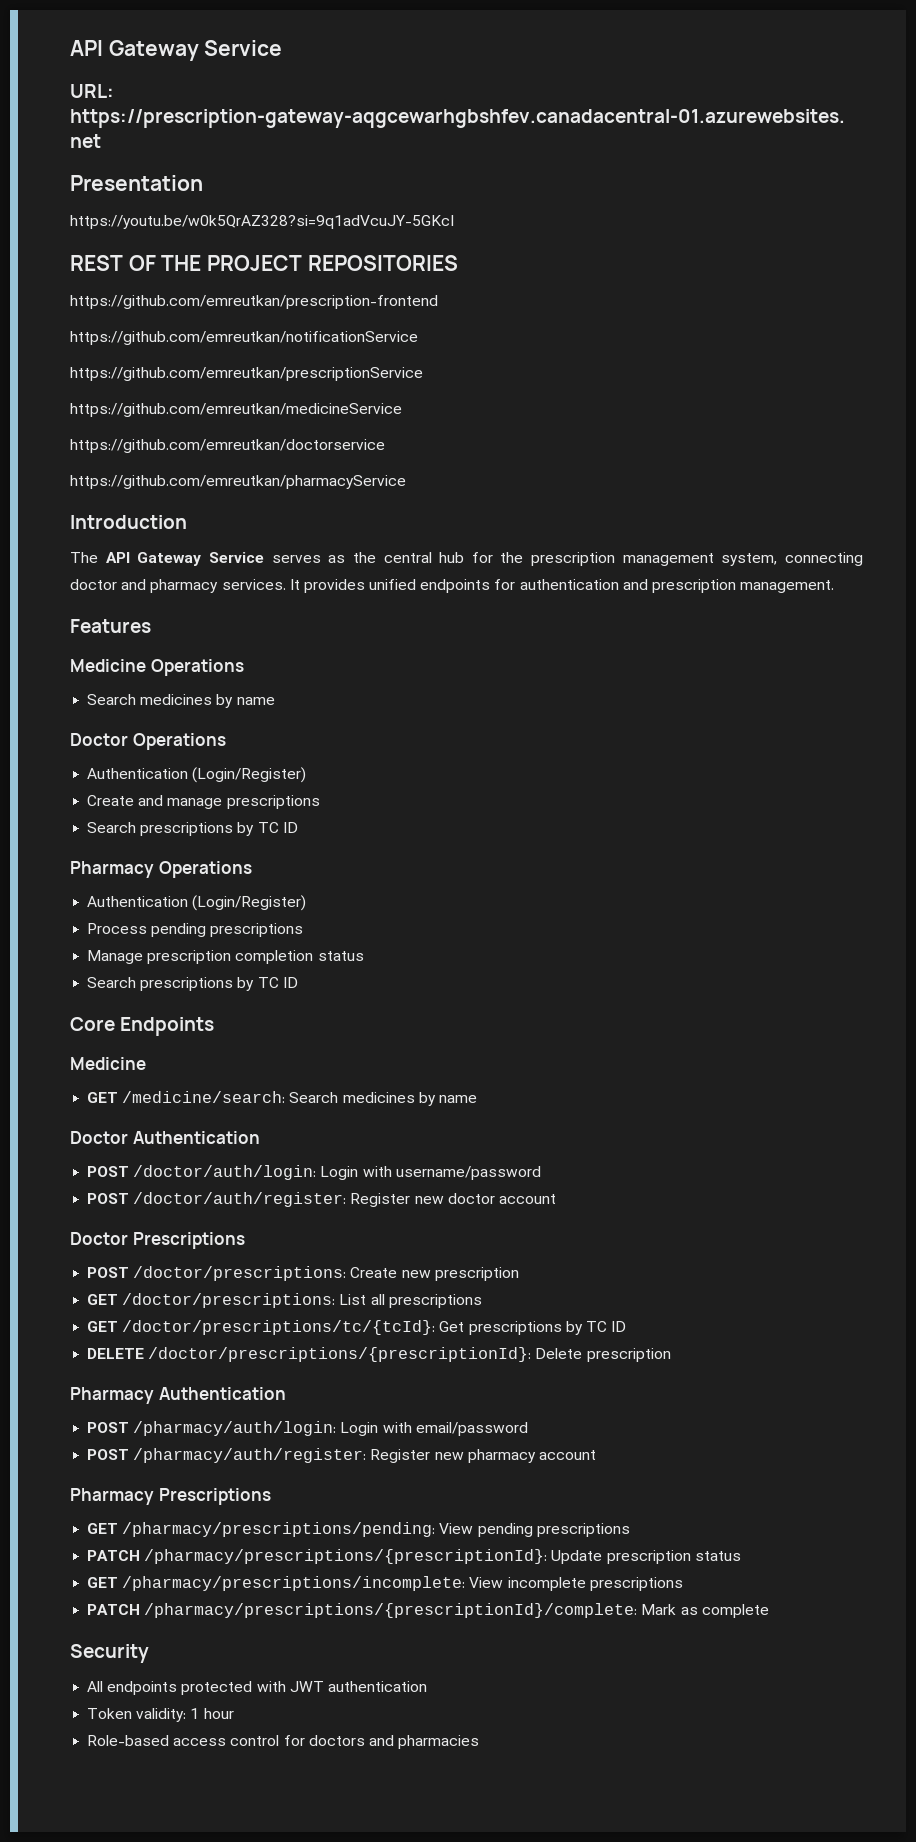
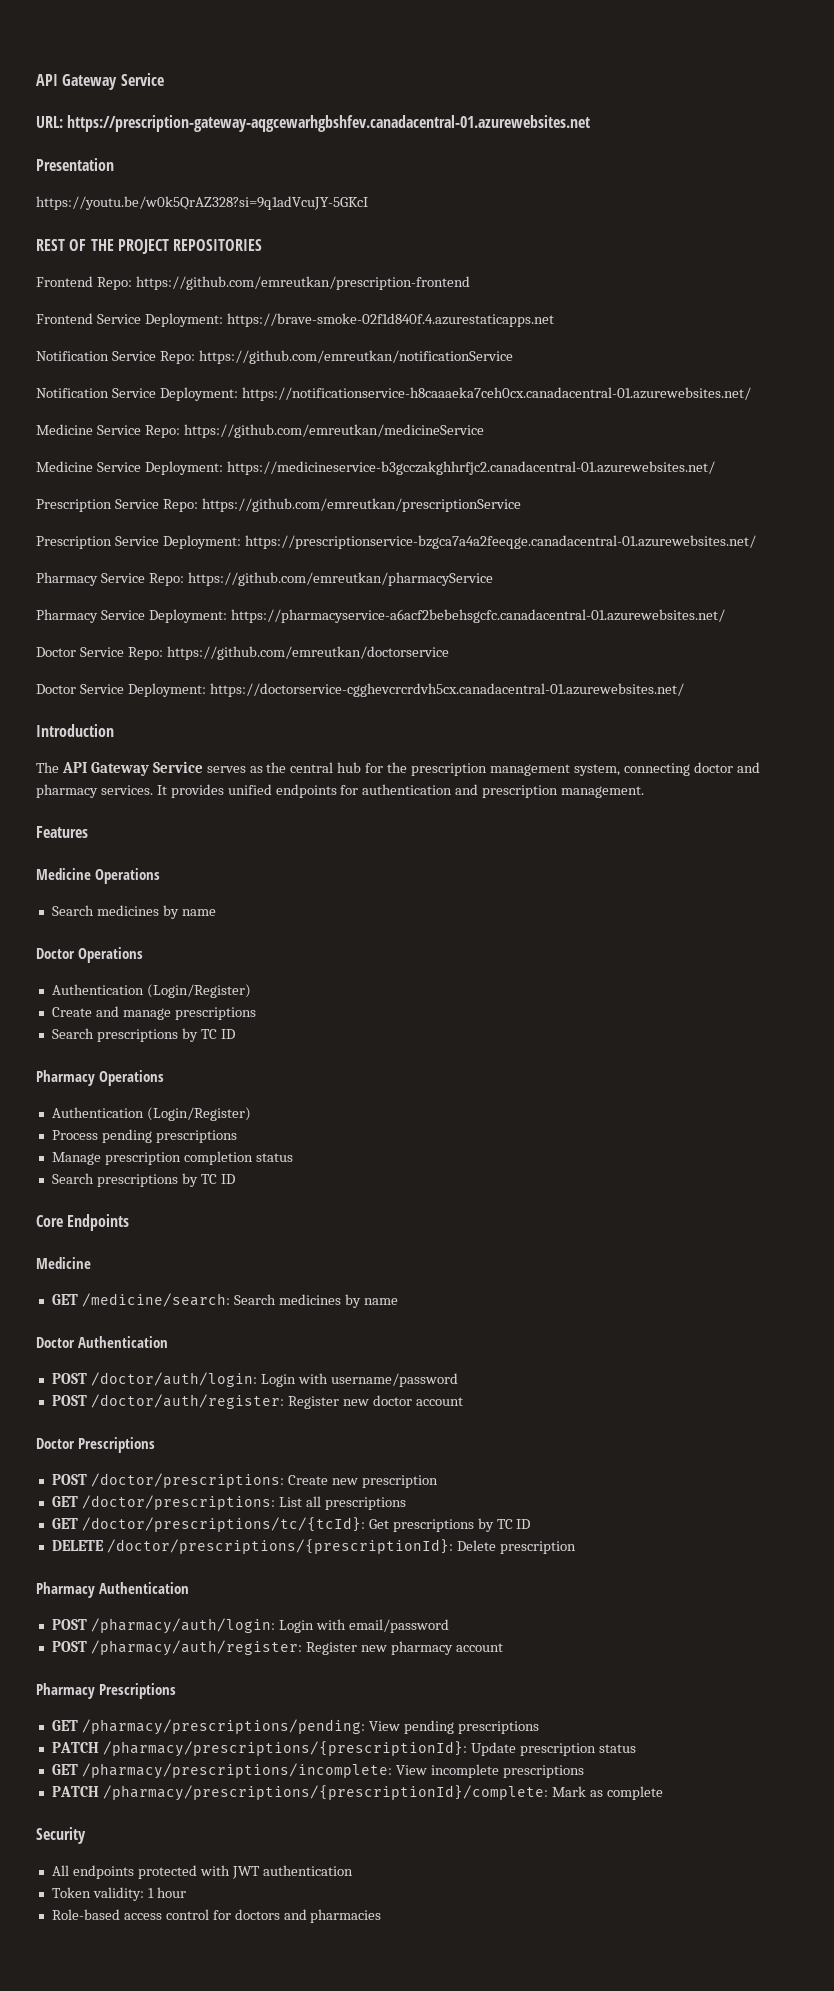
- https://github.com/emreutkan/prescription-frontend
+ Frontend Repo: https://github.com/emreutkan/prescription-frontend
- https://github.com/emreutkan/notificationService
- https://github.com/emreutkan/prescriptionService
- https://github.com/emreutkan/medicineService
- https://github.com/emreutkan/doctorservice
- https://github.com/emreutkan/pharmacyService
+ Frontend Service Deployment: https://brave-smoke-02f1d840f.4.azurestaticapps.net
+ Notification Service Repo: https://github.com/emreutkan/notificationService
+ Notification Service Deployment: https://notificationservice-h8caaaeka7ceh0cx.canadacentral-01.azurewebsites.net/
+ Medicine Service Repo: https://github.com/emreutkan/medicineService
+ Medicine Service Deployment: https://medicineservice-b3gcczakghhrfjc2.canadacentral-01.azurewebsites.net/
+ Prescription Service Repo: https://github.com/emreutkan/prescriptionService
+ Prescription Service Deployment: https://prescriptionservice-bzgca7a4a2feeqge.canadacentral-01.azurewebsites.net/
+ Pharmacy Service Repo: https://github.com/emreutkan/pharmacyService
+ Pharmacy Service Deployment: https://pharmacyservice-a6acf2bebehsgcfc.canadacentral-01.azurewebsites.net/
+ Doctor Service Repo: https://github.com/emreutkan/doctorservice
+ Doctor Service Deployment: https://doctorservice-cgghevcrcrdvh5cx.canadacentral-01.azurewebsites.net/

